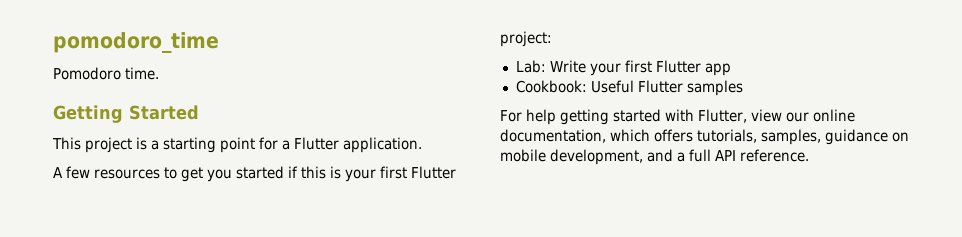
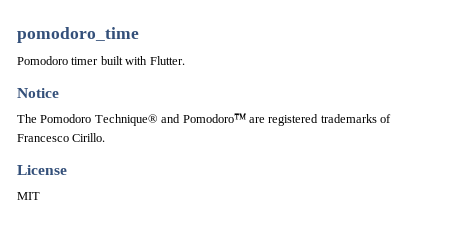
- Pomodoro time.
- Getting Started
- This project is a starting point for a Flutter application.
- A few resources to get you started if this is your first Flutter project:
- Lab: Write your first Flutter app
- Cookbook: Useful Flutter samples
- For help getting started with Flutter, view our online documentation, which offers tutorials, samples, guidance on mobile development, and a full API reference.
+ Pomodoro timer built with Flutter.
+ Notice
+ The Pomodoro Technique® and Pomodoro™ are registered trademarks of Francesco Cirillo.
+ License
+ MIT

